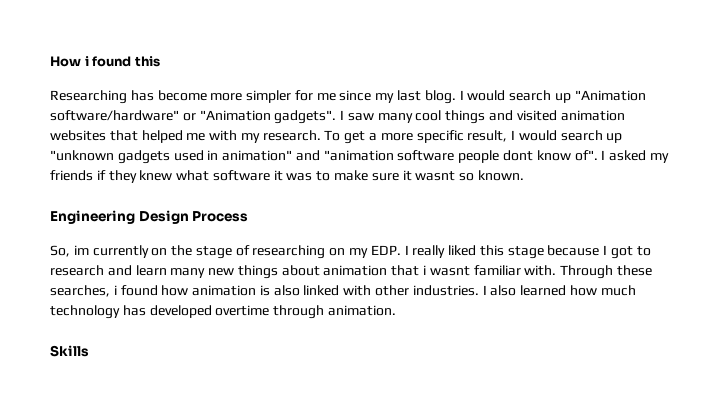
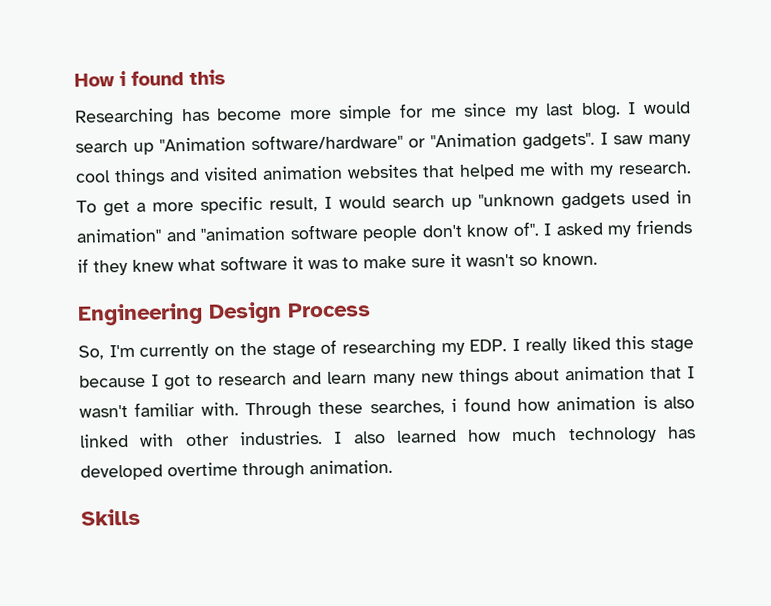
- Researching has become more simpler for me since my last blog.
+ Researching has become more simple for me since my last blog.
- To get a more specific result, I would search up "unknown gadgets used in animation" and "animation software people dont know of".
+ To get a more specific result, I would search up "unknown gadgets used in animation" and "animation software people don't know of".
- I asked my friends if they knew what software it was to make sure it wasnt so known.
+ I asked my friends if they knew what software it was to make sure it wasn't so known.
- So, im currently on the stage of researching on my EDP. I really liked this stage because I got to research and learn many new things about animation that i wasnt familiar with.
+ So, I'm currently on the stage of researching my EDP. I really liked this stage because I got to research and learn many new things about animation that I wasn't familiar with.

